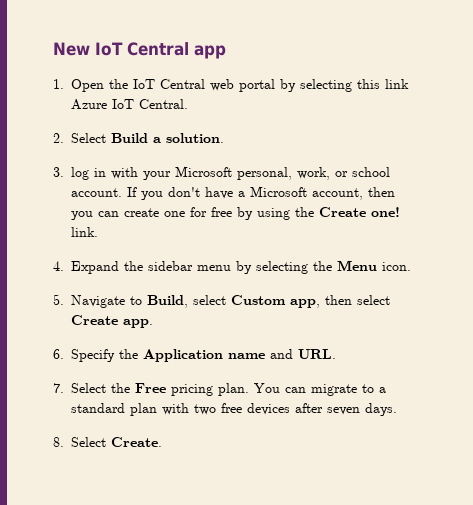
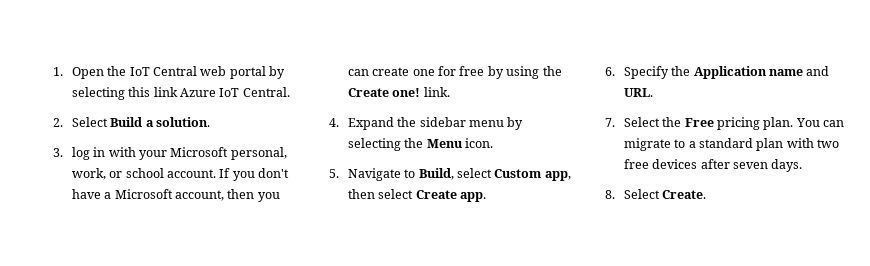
- New IoT Central app

